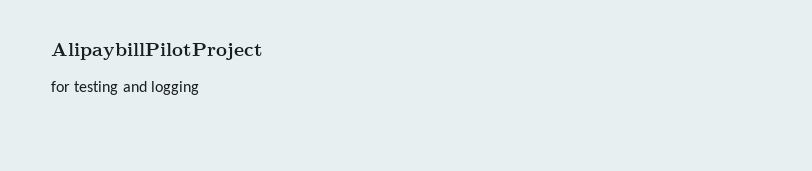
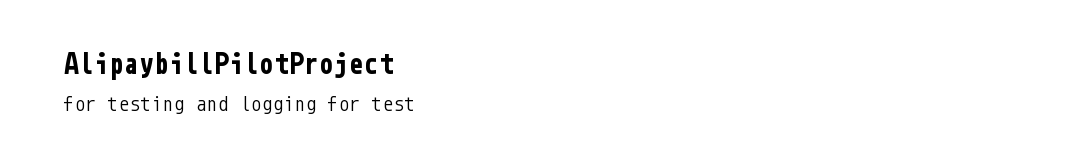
- for testing and logging
+ for testing and logging for test

